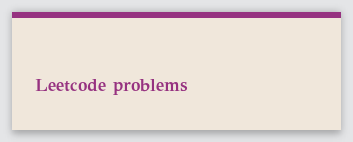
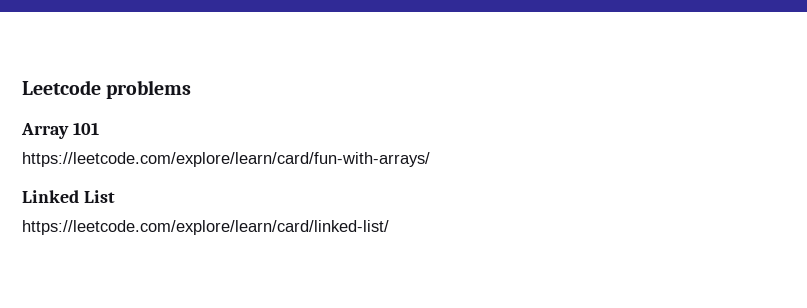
+ Array 101
+ https://leetcode.com/explore/learn/card/fun-with-arrays/
+ Linked List
+ https://leetcode.com/explore/learn/card/linked-list/

